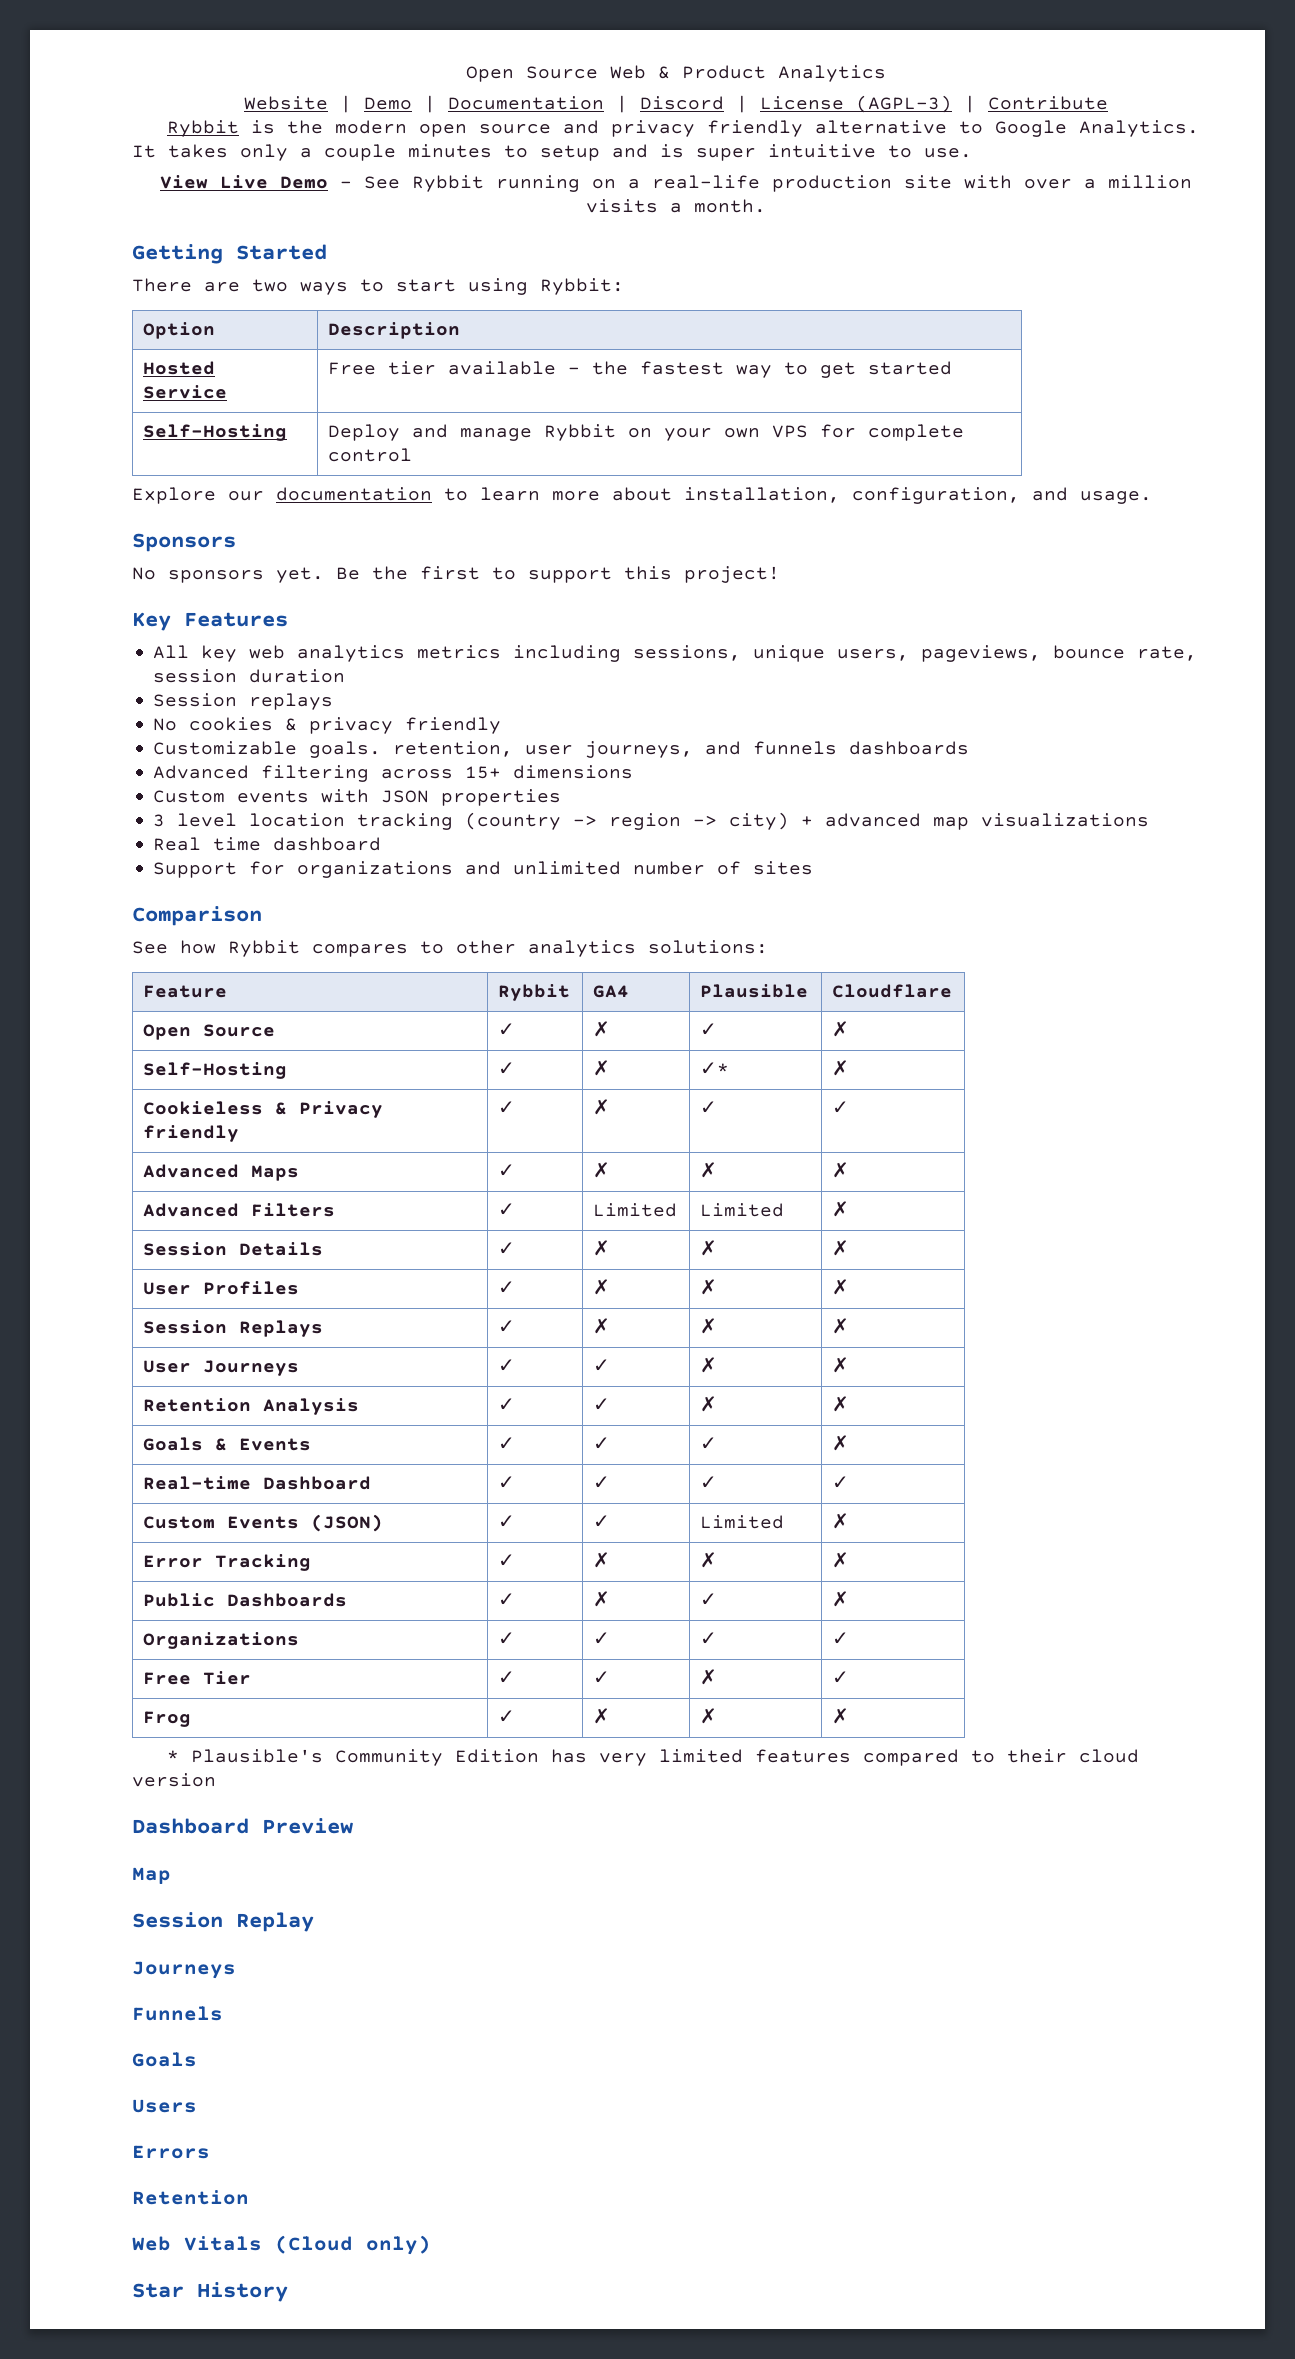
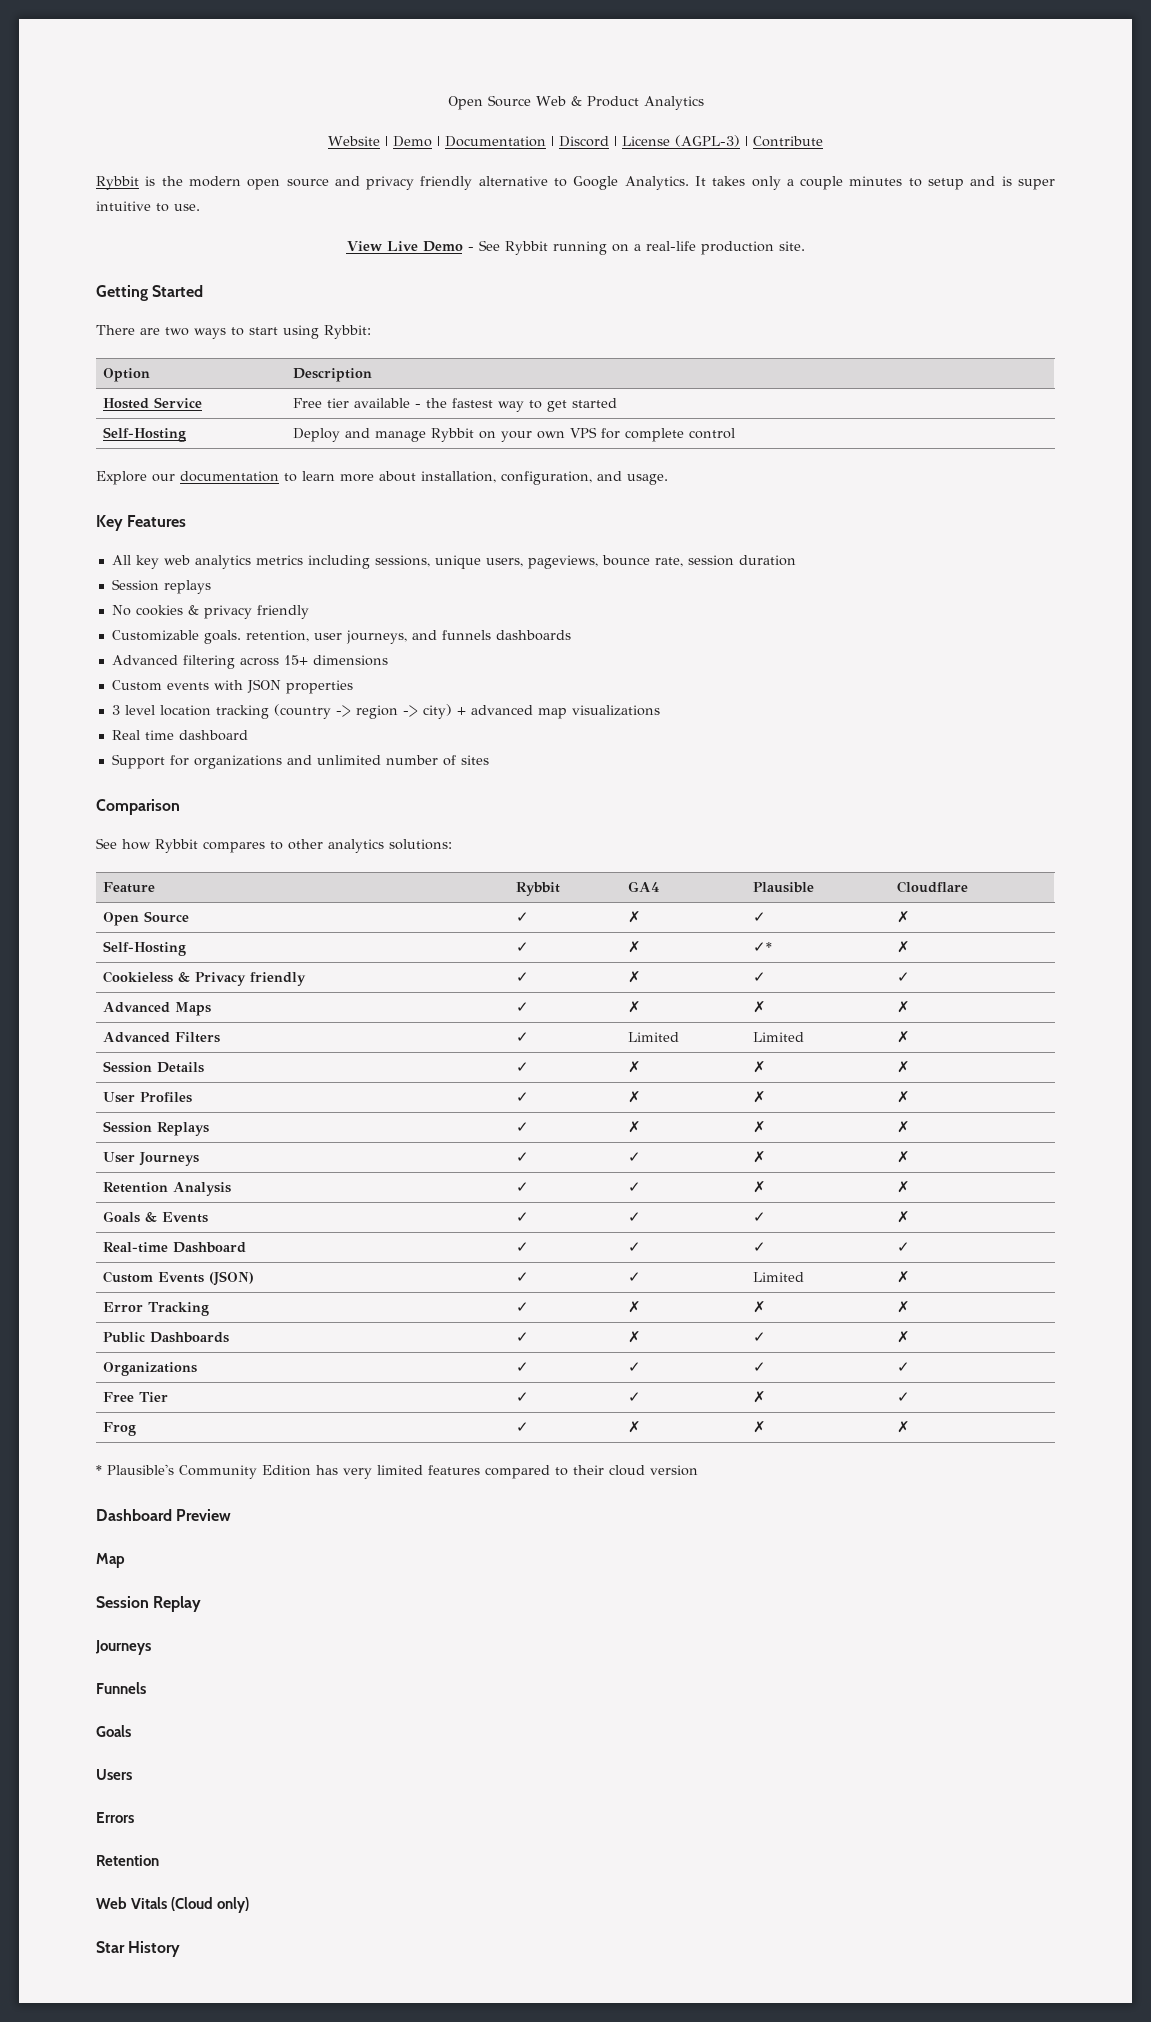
- View Live Demo - See Rybbit running on a real-life production site with over a million visits a month.
+ View Live Demo - See Rybbit running on a real-life production site.
- Sponsors
- No sponsors yet. Be the first to support this project!

